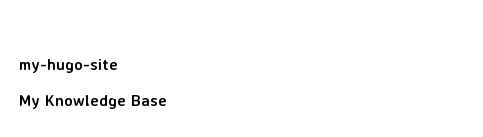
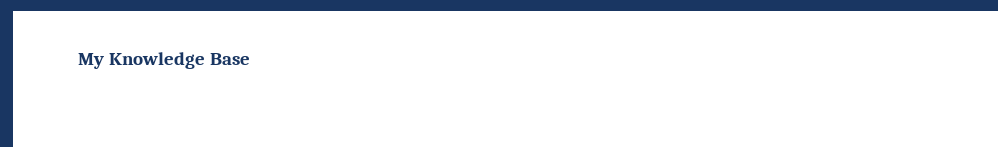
- my-hugo-site

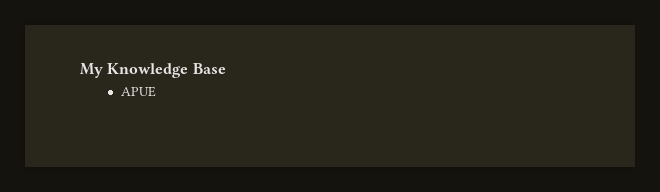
+ APUE

